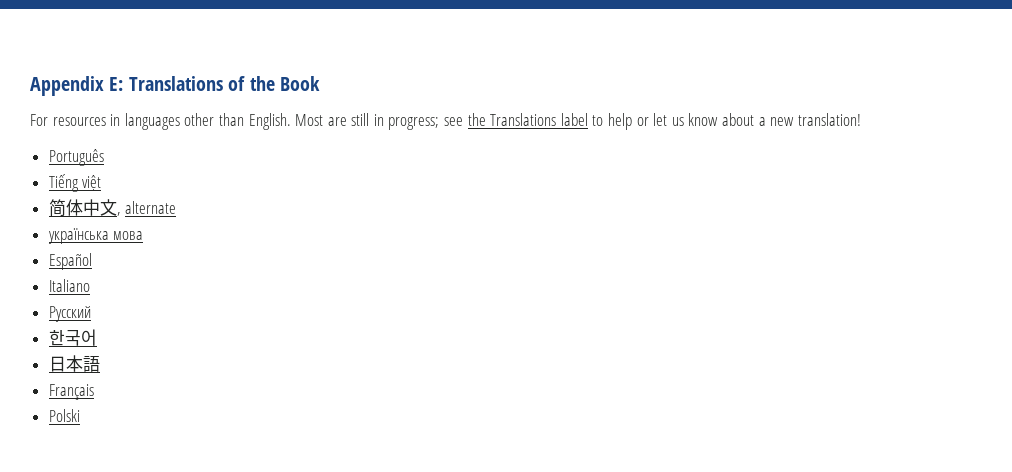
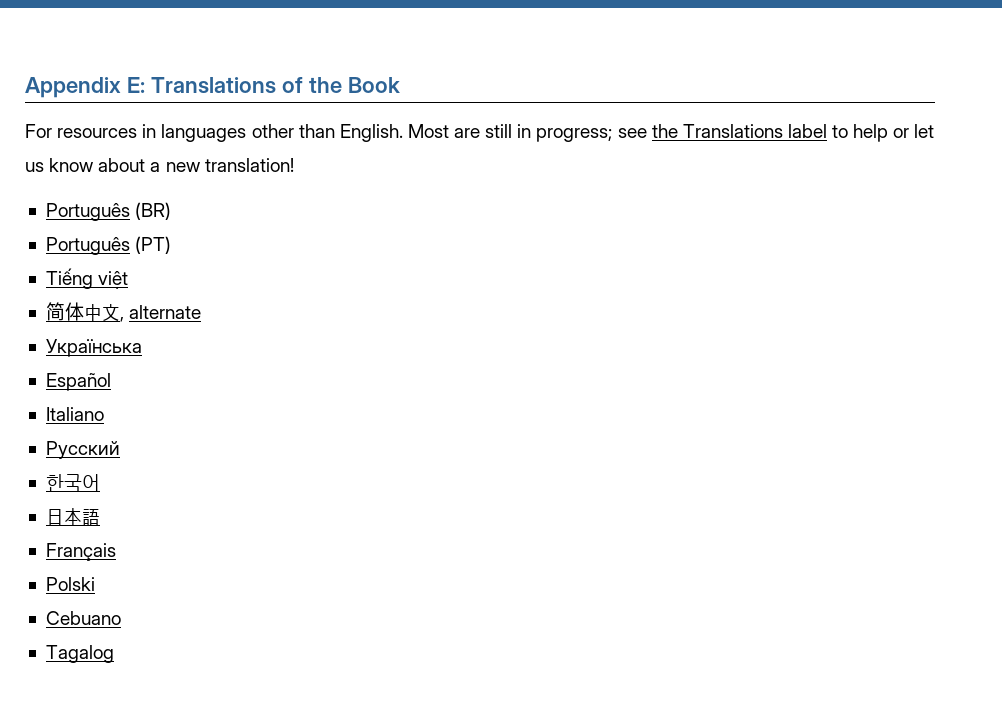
- Português
+ Português (BR)
+ Português (PT)
- українська мова
+ Українська
+ Cebuano
+ Tagalog

